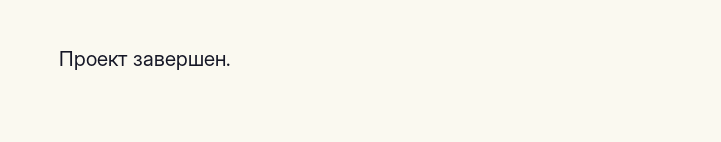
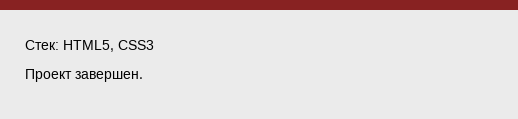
+ Стек: HTML5, CSS3

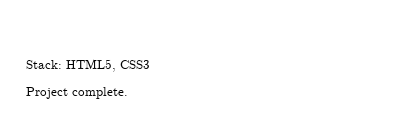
- Стек: HTML5, CSS3
+ Stack: HTML5, CSS3
- Проект завершен.
+ Project complete.

